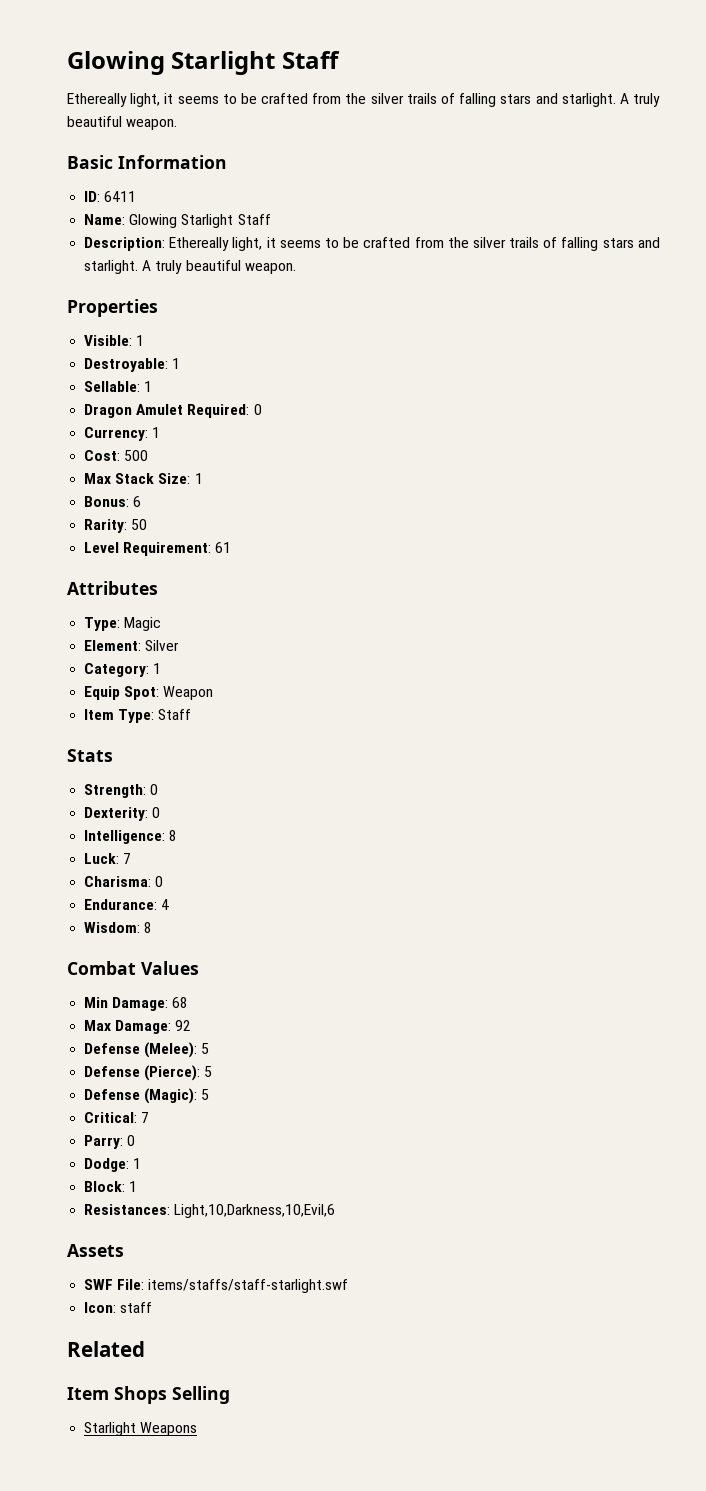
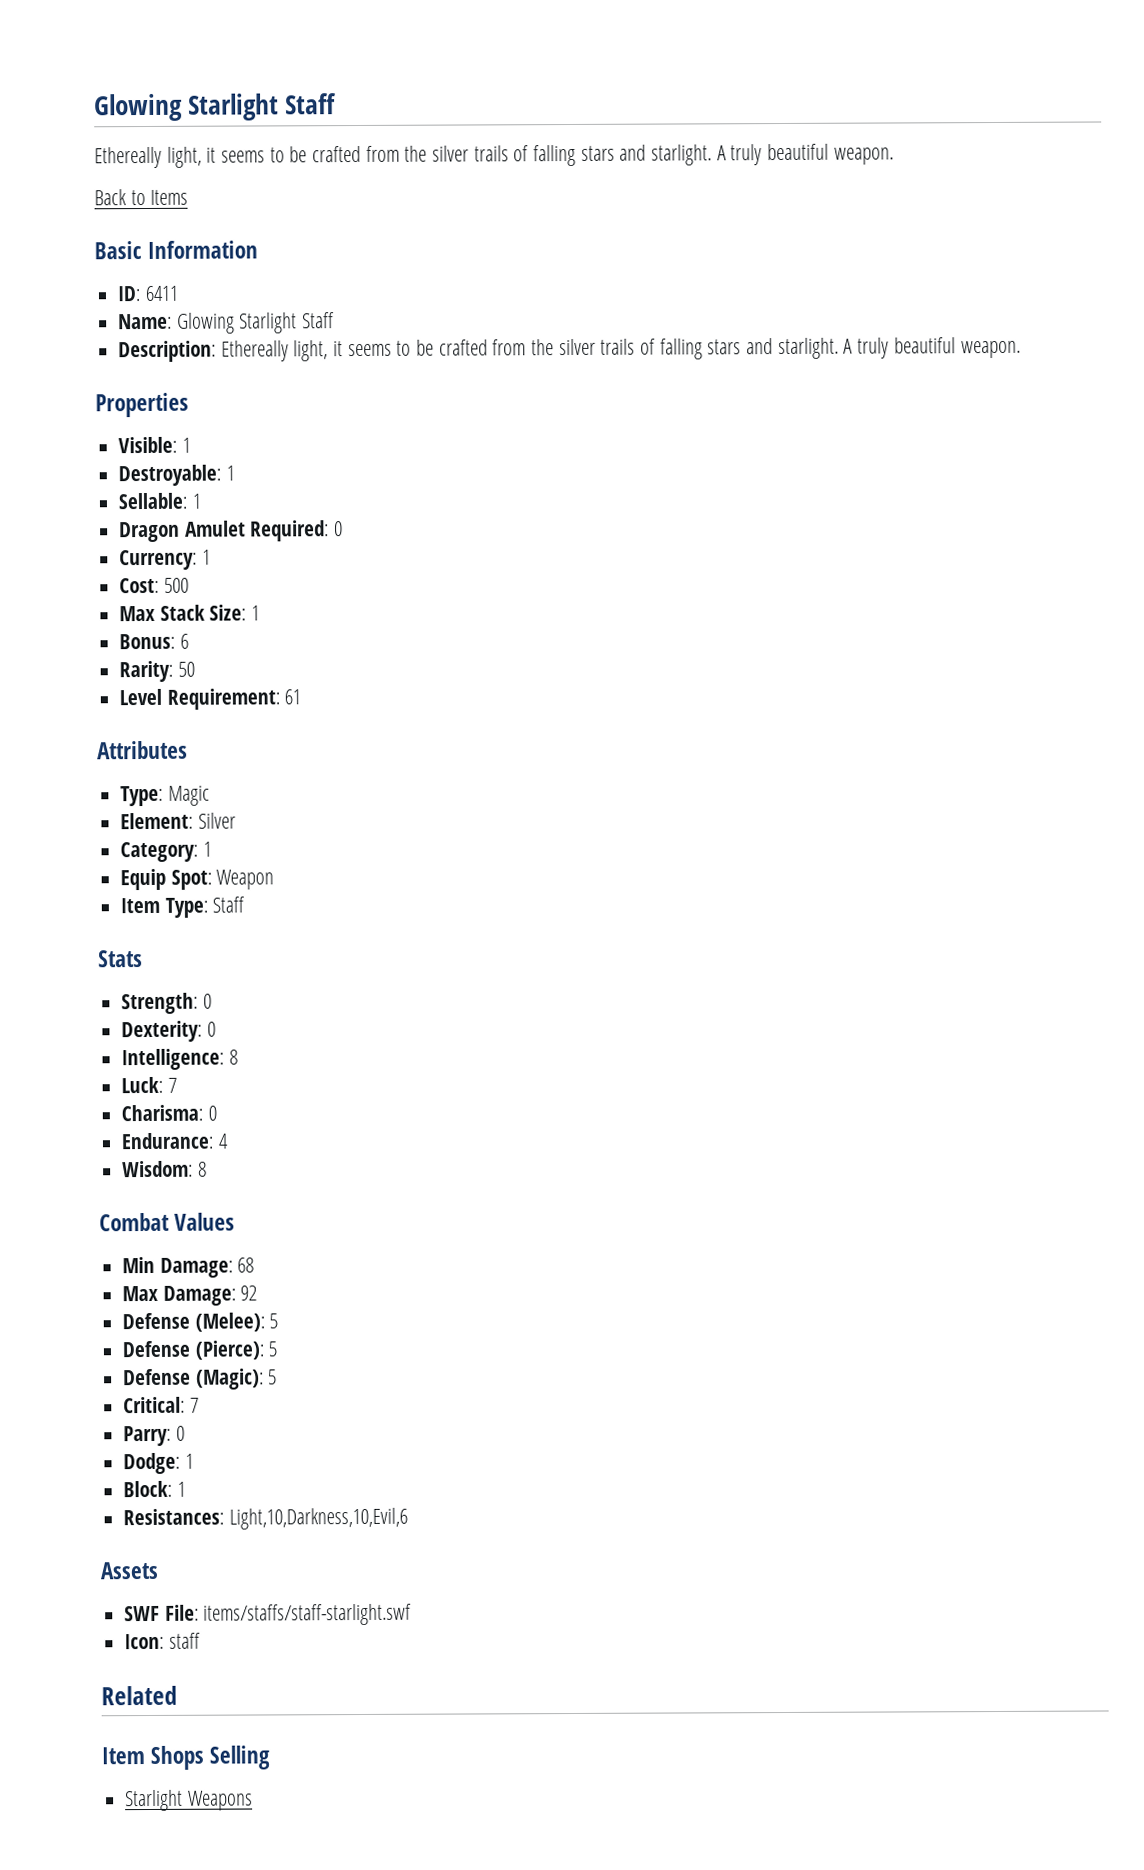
+ Back to Items

